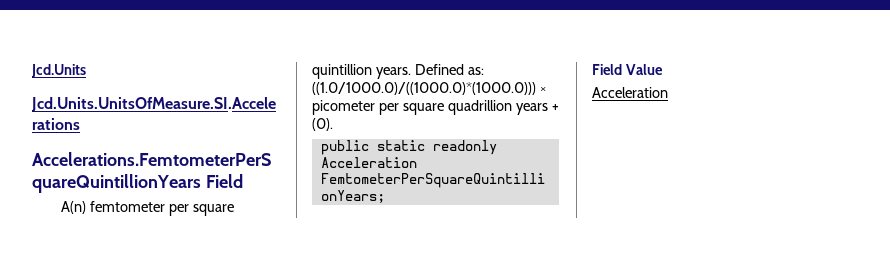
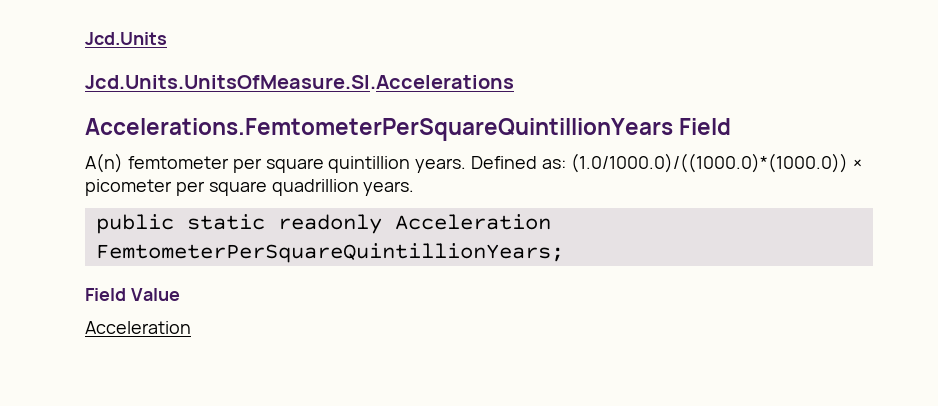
- Defined as: ((1.0/1000.0)/((1000.0)*(1000.0))) × picometer per square quadrillion years + (0).
+ Defined as: (1.0/1000.0)/((1000.0)*(1000.0)) × picometer per square quadrillion years.

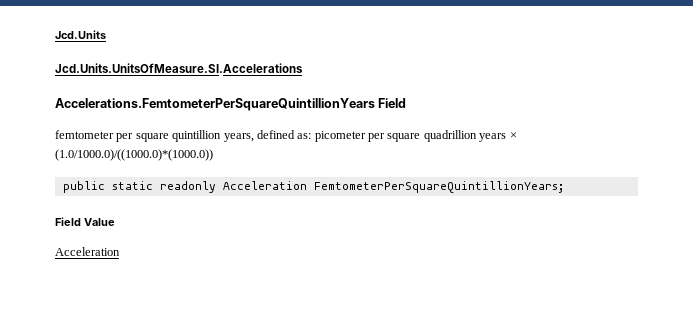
- A(n) femtometer per square quintillion years. Defined as: (1.0/1000.0)/((1000.0)*(1000.0)) × picometer per square quadrillion years.
+ femtometer per square quintillion years, defined as: picometer per square quadrillion years × (1.0/1000.0)/((1000.0)*(1000.0))

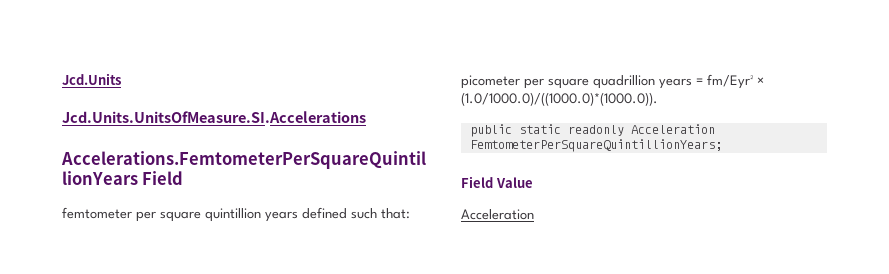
- femtometer per square quintillion years, defined as: picometer per square quadrillion years × (1.0/1000.0)/((1000.0)*(1000.0))
+ femtometer per square quintillion years defined such that: picometer per square quadrillion years = fm/Eyr² × (1.0/1000.0)/((1000.0)*(1000.0)).

